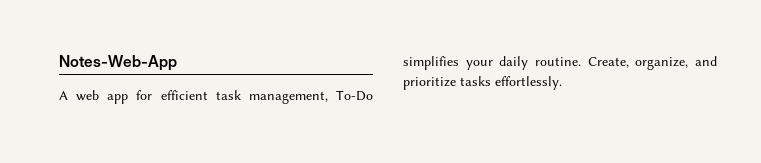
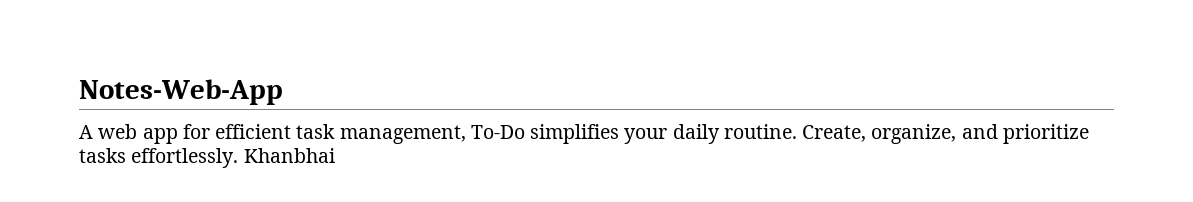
+ Khanbhai

